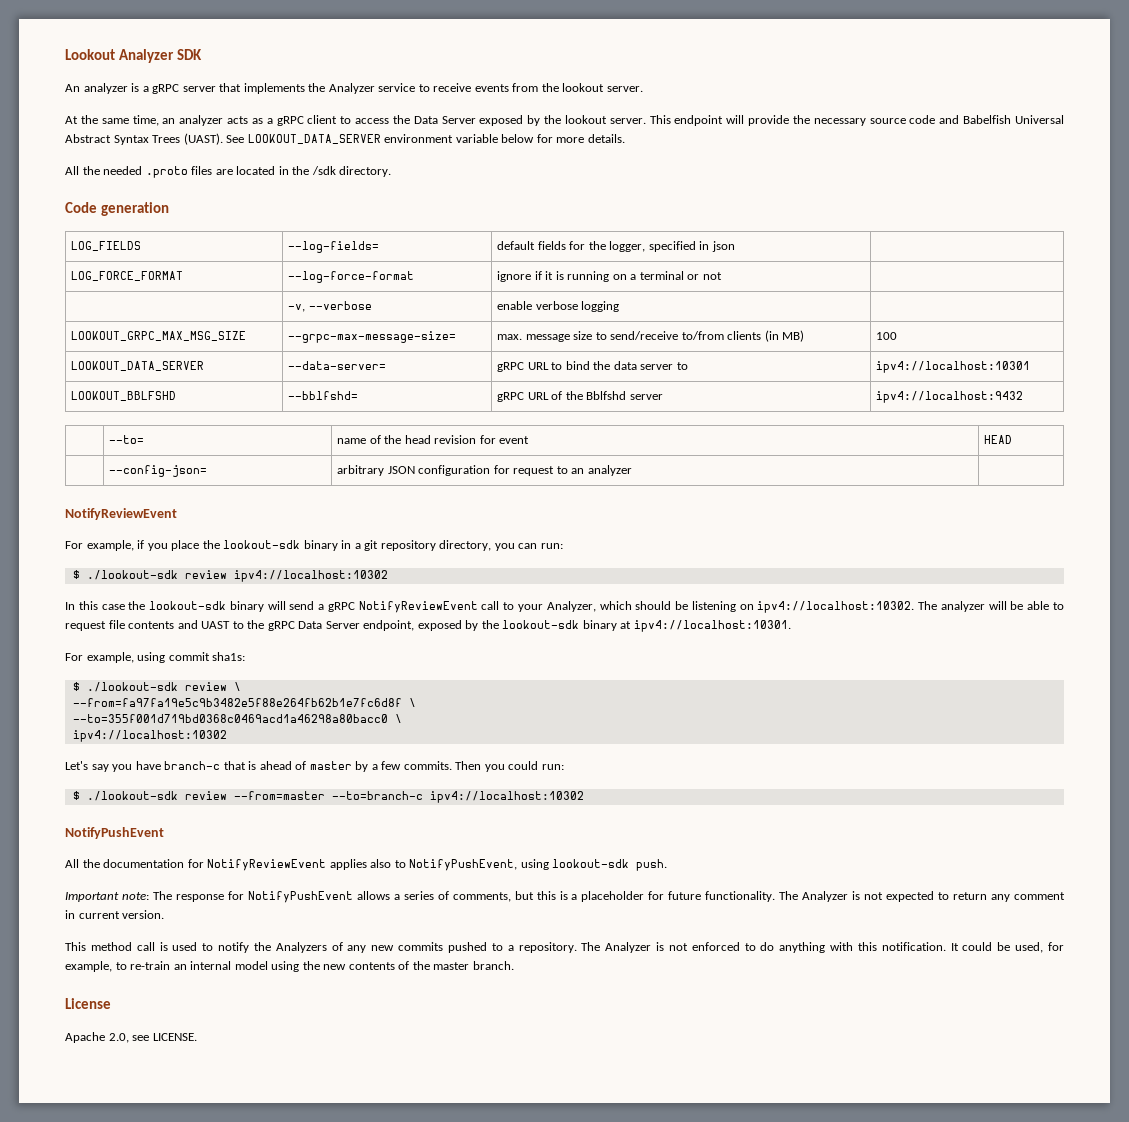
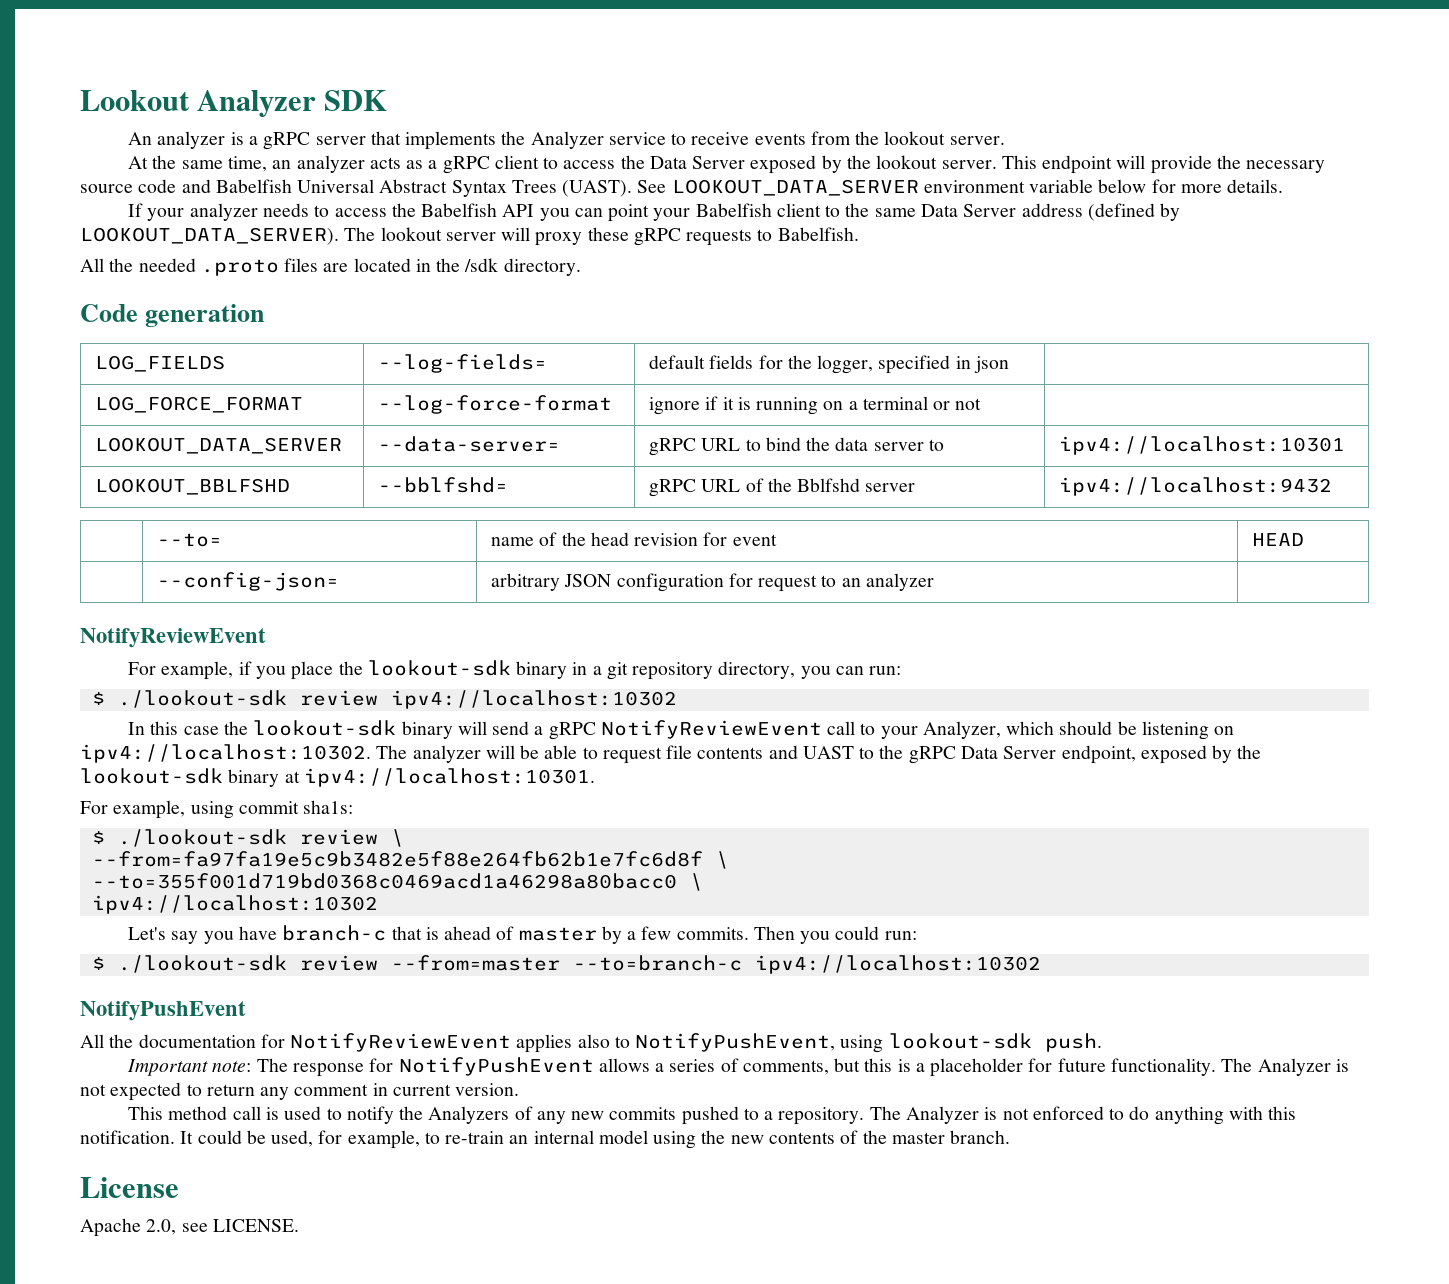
+ If your analyzer needs to access the Babelfish API you can point your Babelfish client to the same Data Server address (defined by LOOKOUT_DATA_SERVER). The lookout server will proxy these gRPC requests to Babelfish.
- | -v, --verbose | enable verbose logging |
- LOOKOUT_GRPC_MAX_MSG_SIZE | --grpc-max-message-size= | max. message size to send/receive to/from clients (in MB) | 100

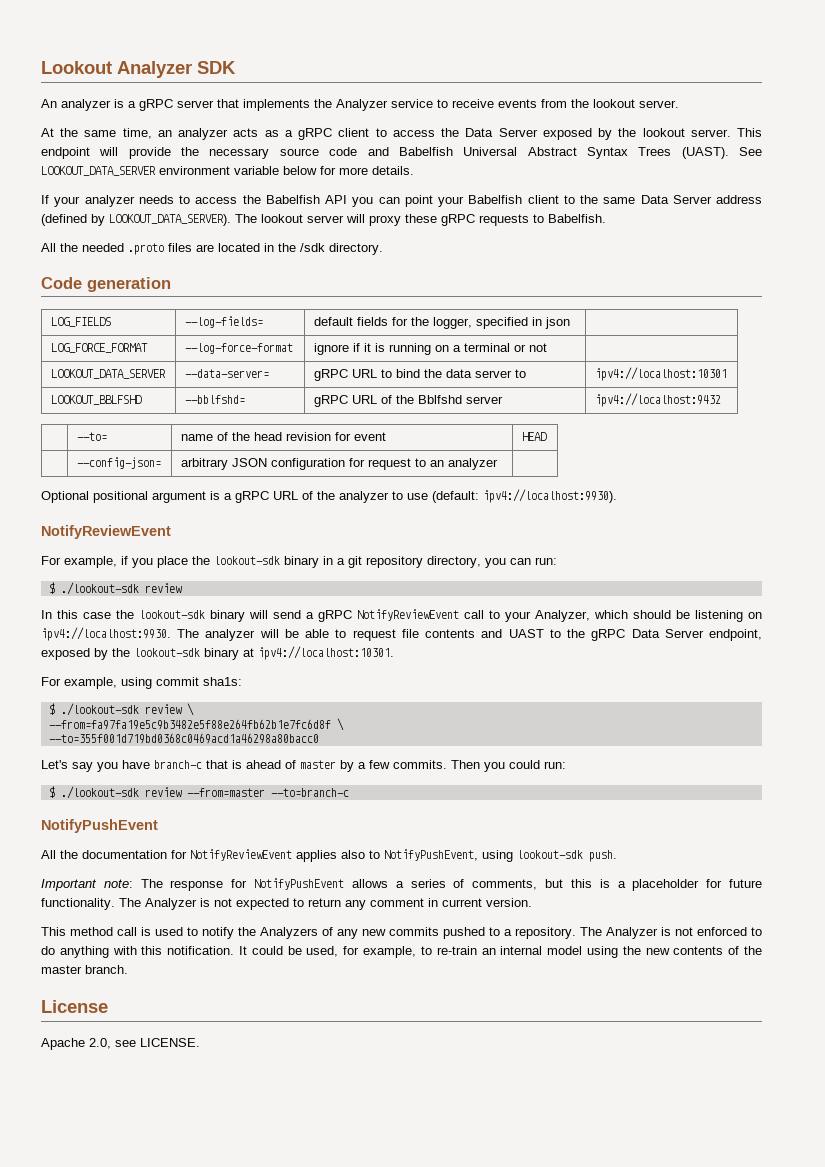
+ Optional positional argument is a gRPC URL of the analyzer to use (default: ipv4://localhost:9930).
  For example, if you place the lookout-sdk binary in a git repository directory, you can run:
- $ ./lookout-sdk review ipv4://localhost:10302
+ $ ./lookout-sdk review
- In this case the lookout-sdk binary will send a gRPC NotifyReviewEvent call to your Analyzer, which should be listening on ipv4://localhost:10302.
+ In this case the lookout-sdk binary will send a gRPC NotifyReviewEvent call to your Analyzer, which should be listening on ipv4://localhost:9930.
- --to=355f001d719bd0368c0469acd1a46298a80bacc0 \
- ipv4://localhost:10302
+ --to=355f001d719bd0368c0469acd1a46298a80bacc0
- $ ./lookout-sdk review --from=master --to=branch-c ipv4://localhost:10302
+ $ ./lookout-sdk review --from=master --to=branch-c

